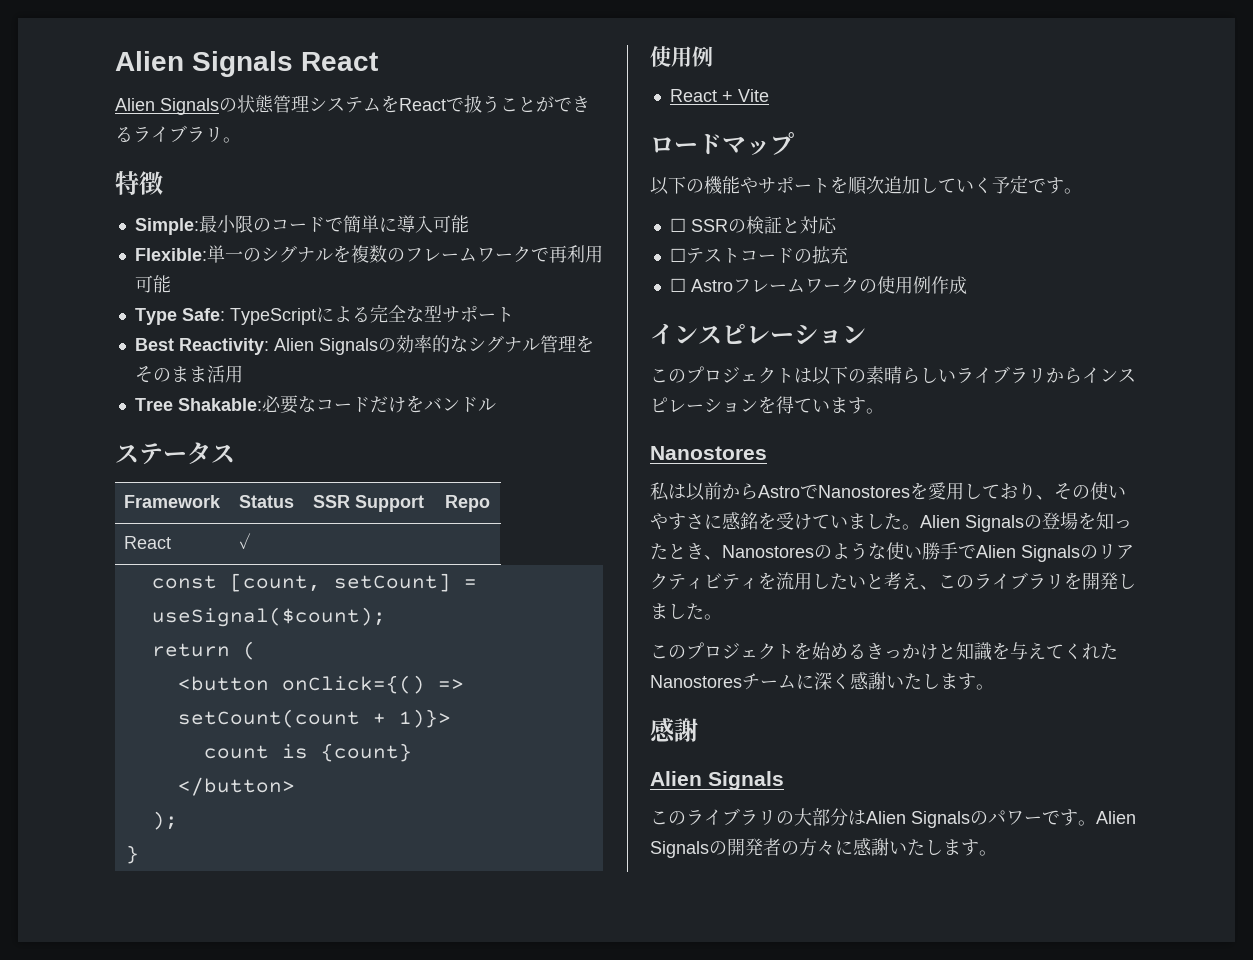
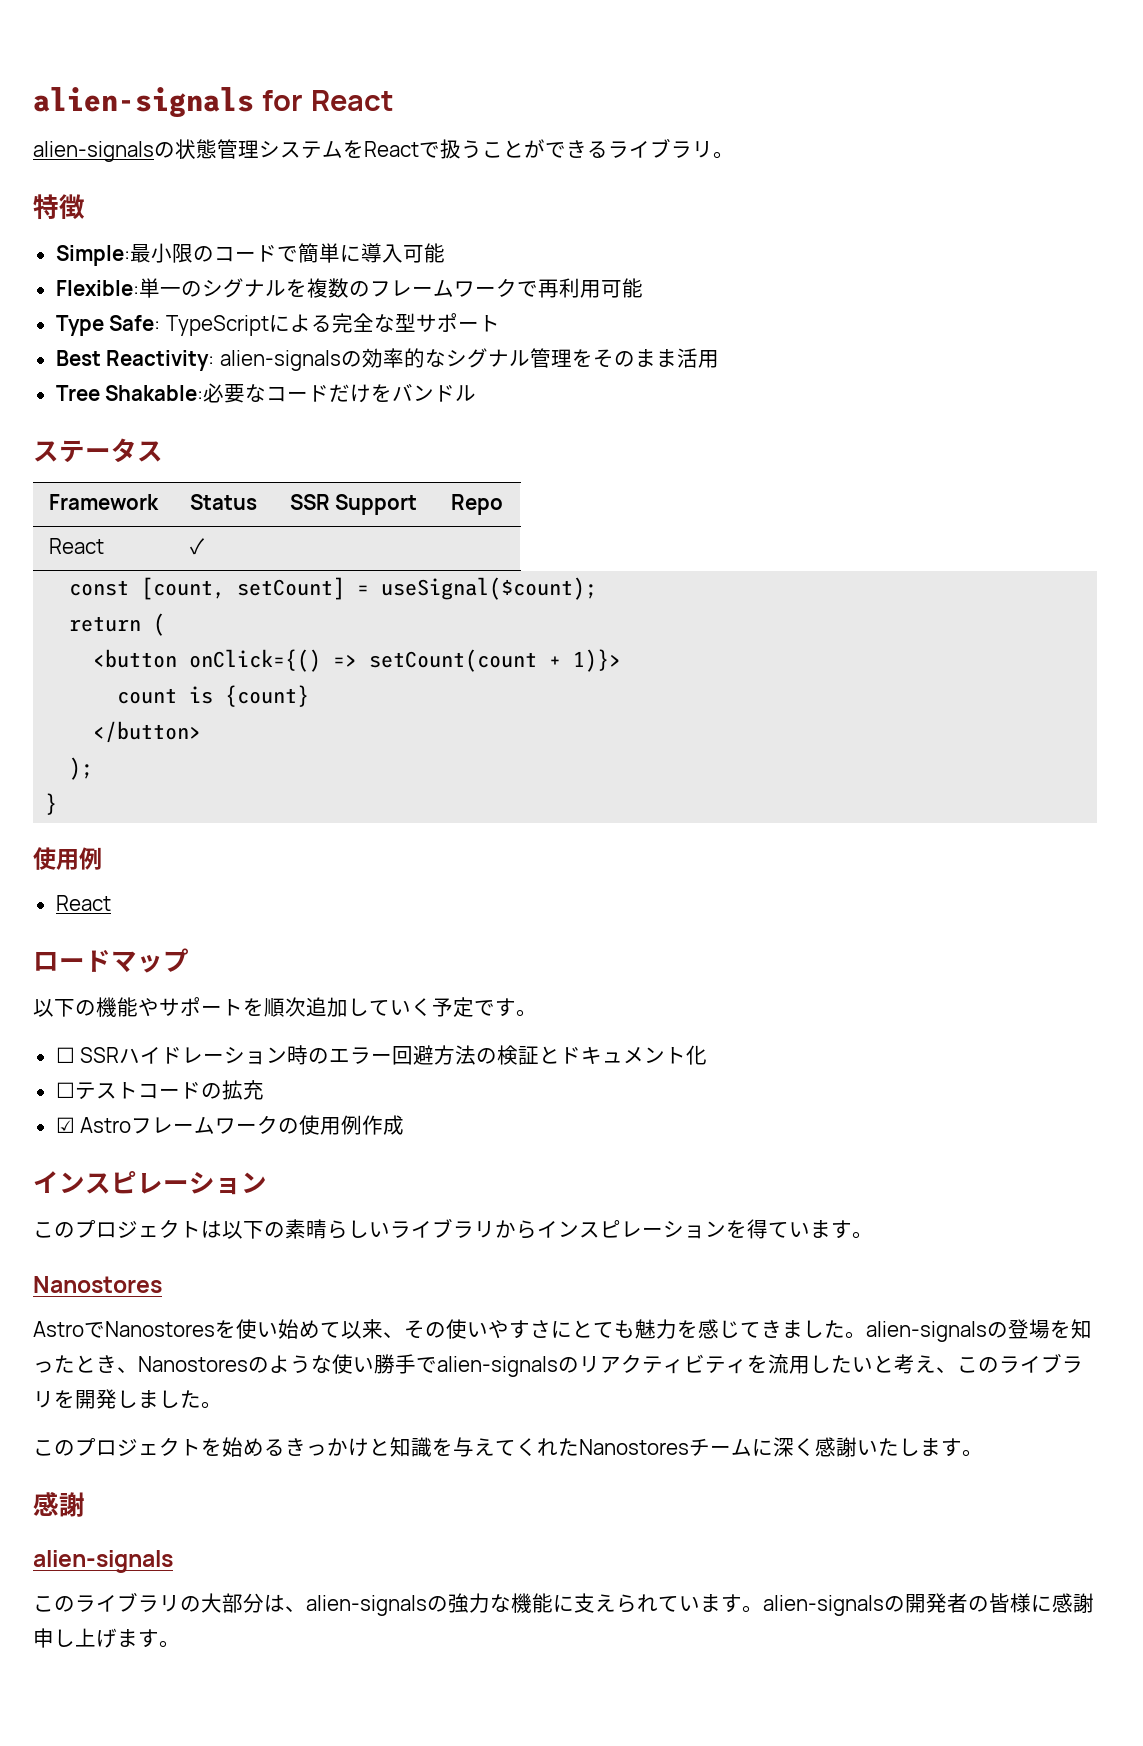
- Alien Signals React
- Alien Signalsの状態管理システムをReactで扱うことができるライブラリ。
+ alien-signals for React
+ alien-signalsの状態管理システムをReactで扱うことができるライブラリ。
- Best Reactivity: Alien Signalsの効率的なシグナル管理をそのまま活用
+ Best Reactivity: alien-signalsの効率的なシグナル管理をそのまま活用
  }
  使用例
- React + Vite
+ React
- ☐ SSRの検証と対応
+ ☐ SSRハイドレーション時のエラー回避方法の検証とドキュメント化
- ☐ Astroフレームワークの使用例作成
+ ☑ Astroフレームワークの使用例作成
- 私は以前からAstroでNanostoresを愛用しており、その使いやすさに感銘を受けていました。Alien Signalsの登場を知ったとき、Nanostoresのような使い勝手でAlien Signalsのリアクティビティを流用したいと考え、このライブラリを開発しました。
+ AstroでNanostoresを使い始めて以来、その使いやすさにとても魅力を感じてきました。alien-signalsの登場を知ったとき、Nanostoresのような使い勝手でalien-signalsのリアクティビティを流用したいと考え、このライブラリを開発しました。
  このプロジェクトを始めるきっかけと知識を与えてくれたNanostoresチームに深く感謝いたします。
  感謝
- Alien Signals
+ alien-signals
- このライブラリの大部分はAlien Signalsのパワーです。Alien Signalsの開発者の方々に感謝いたします。
+ このライブラリの大部分は、alien-signalsの強力な機能に支えられています。alien-signalsの開発者の皆様に感謝申し上げます。

